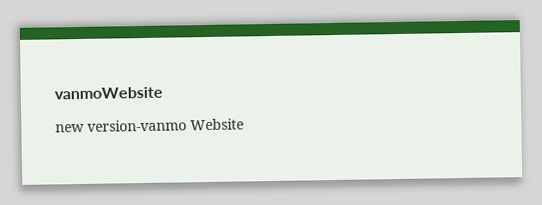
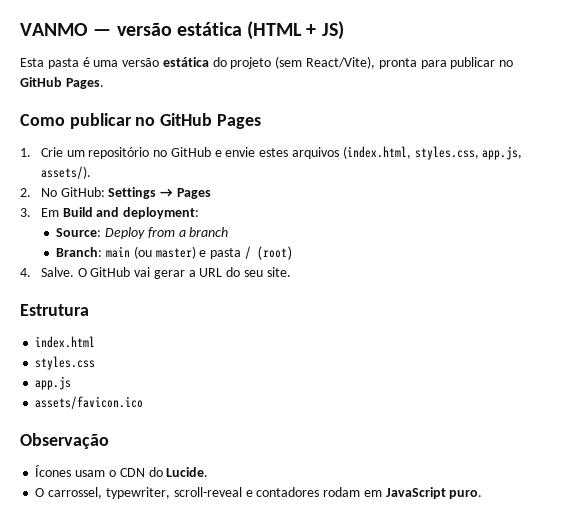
- vanmoWebsite
- new version-vanmo Website
+ VANMO — versão estática (HTML + JS)
+ Esta pasta é uma versão estática do projeto (sem React/Vite), pronta para publicar no GitHub Pages.
+ Como publicar no GitHub Pages
+ 1. Crie um repositório no GitHub e envie estes arquivos (index.html, styles.css, app.js, assets/).
+ 2. No GitHub: Settings → Pages
+ 3. Em Build and deployment:
+ Source: Deploy from a branch
+ Branch: main (ou master) e pasta / (root)
+ 4. Salve. O GitHub vai gerar a URL do seu site.
+ Estrutura
+ index.html
+ styles.css
+ app.js
+ assets/favicon.ico
+ Observação
+ Ícones usam o CDN do Lucide.
+ O carrossel, typewriter, scroll-reveal e contadores rodam em JavaScript puro.

